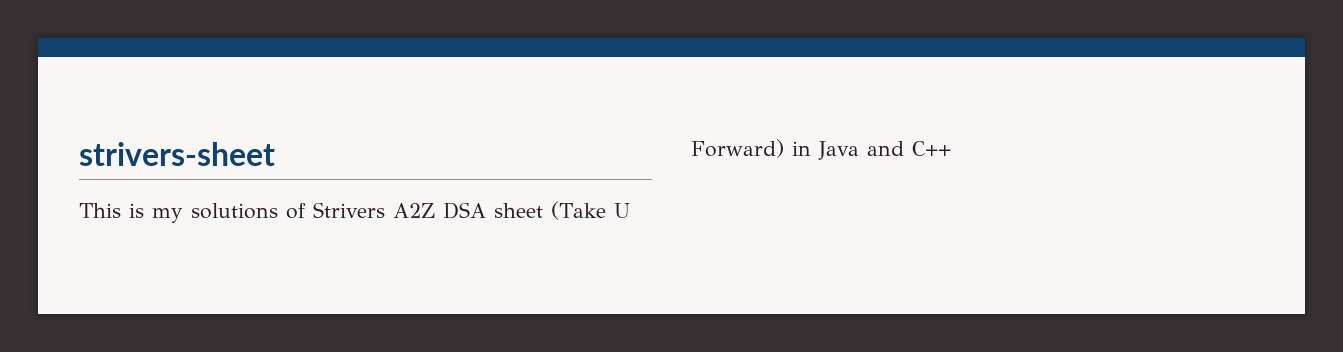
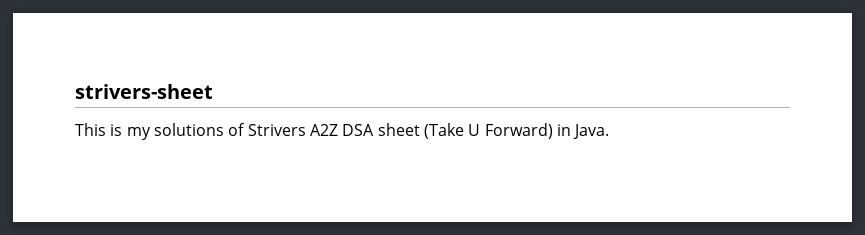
- This is my solutions of Strivers A2Z DSA sheet (Take U Forward) in Java and C++
+ This is my solutions of Strivers A2Z DSA sheet (Take U Forward) in Java.

